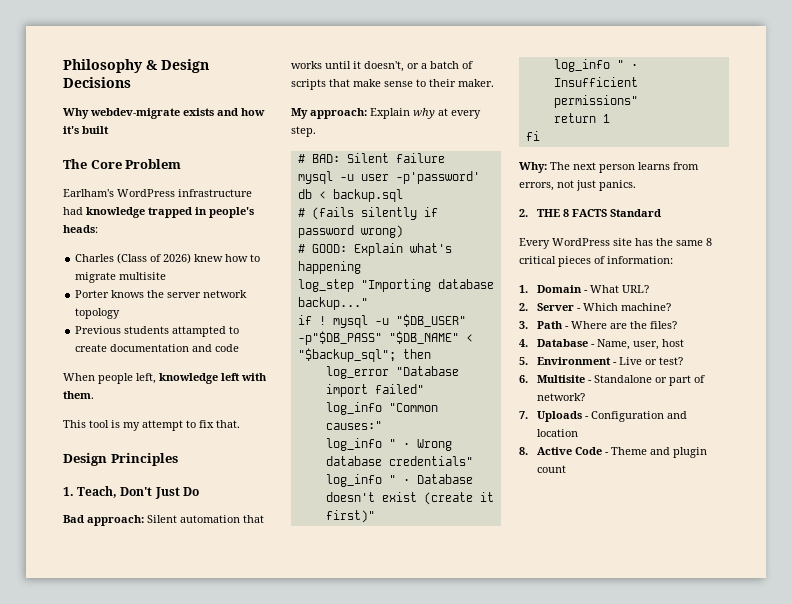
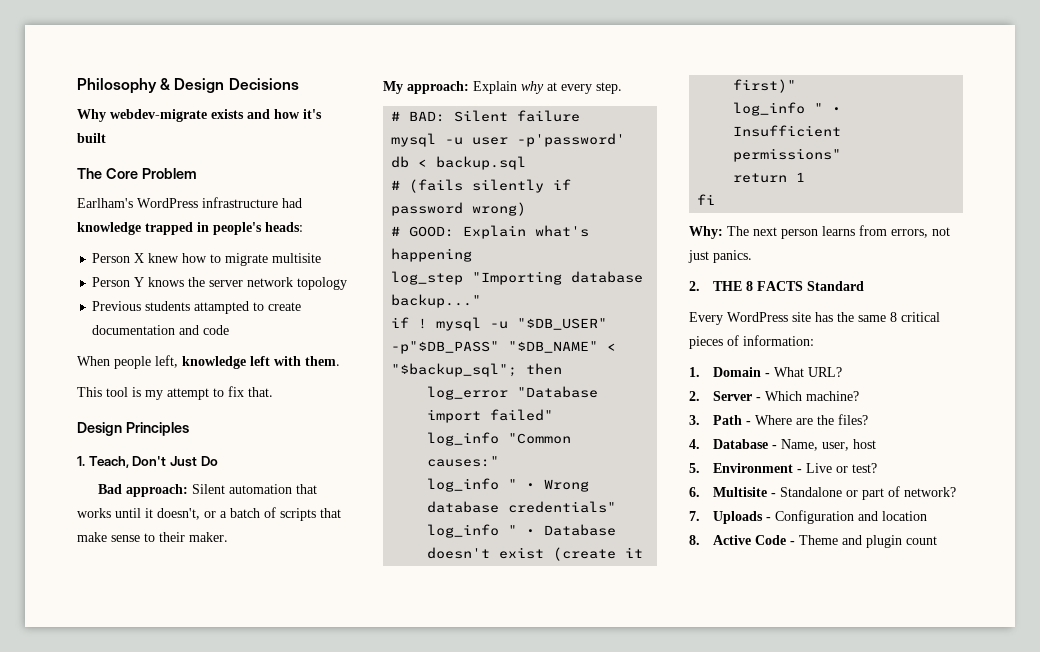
- Charles (Class of 2026) knew how to migrate multisite
+ Person X knew how to migrate multisite
- Porter knows the server network topology
+ Person Y knows the server network topology

